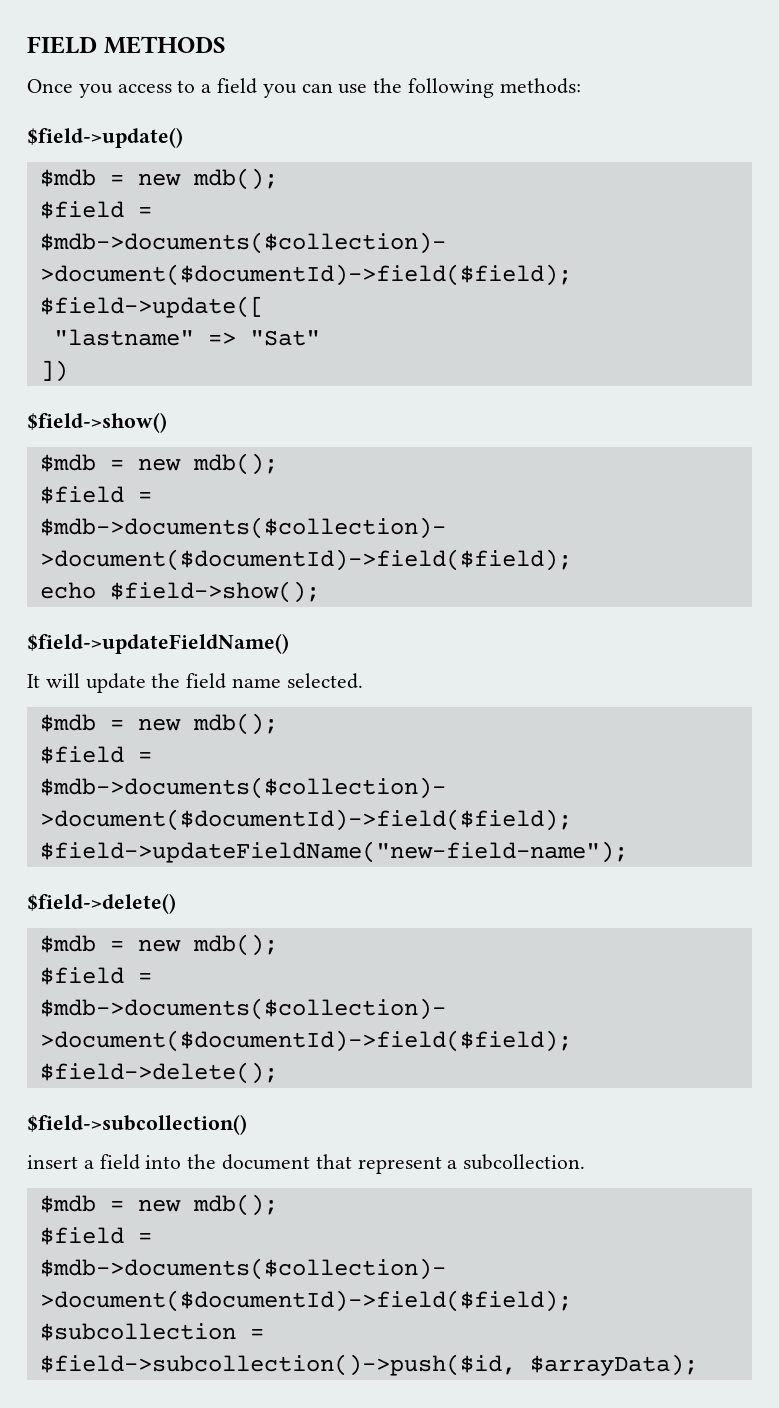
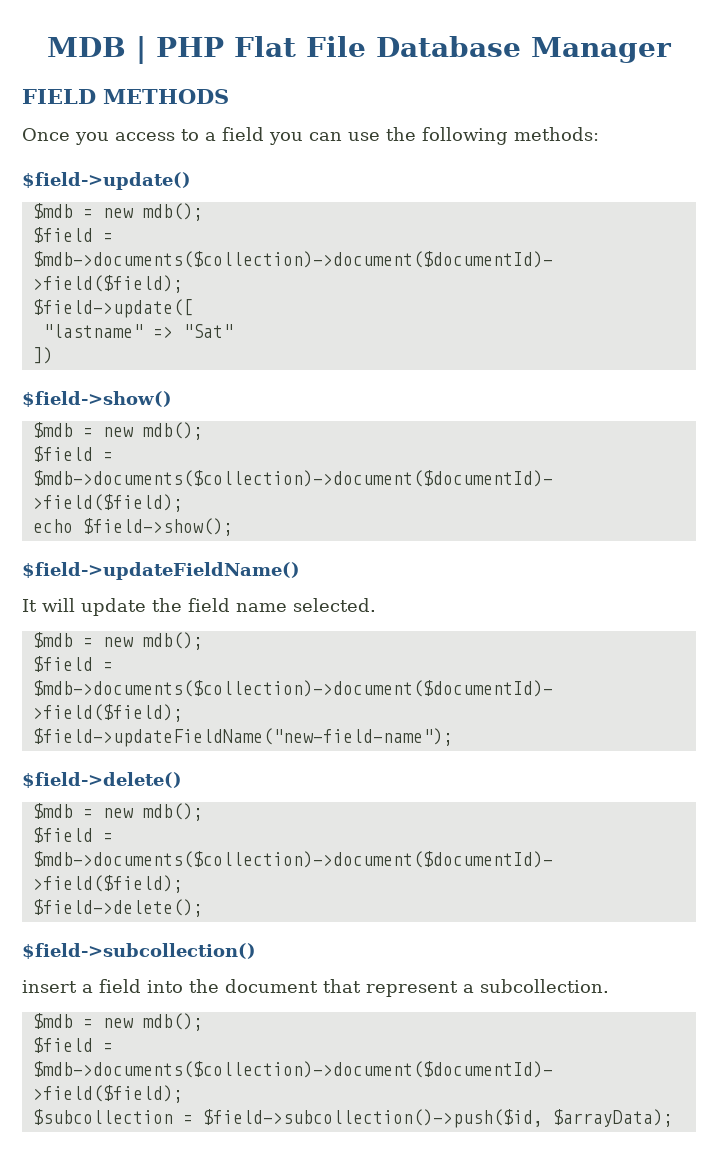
+ MDB | PHP Flat File Database Manager

